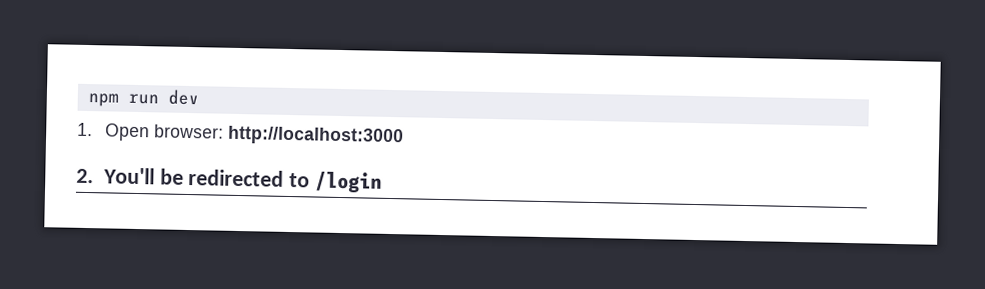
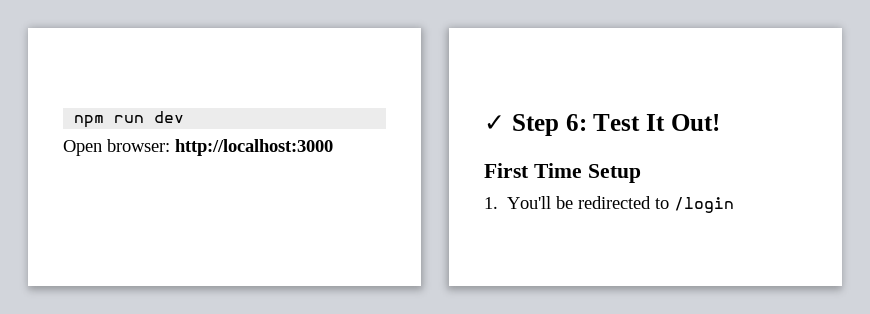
- 1. Open browser: http://localhost:3000
+ Open browser: http://localhost:3000
- 2. You'll be redirected to /login
+ ✓ Step 6: Test It Out!
+ First Time Setup
+ 1. You'll be redirected to /login

